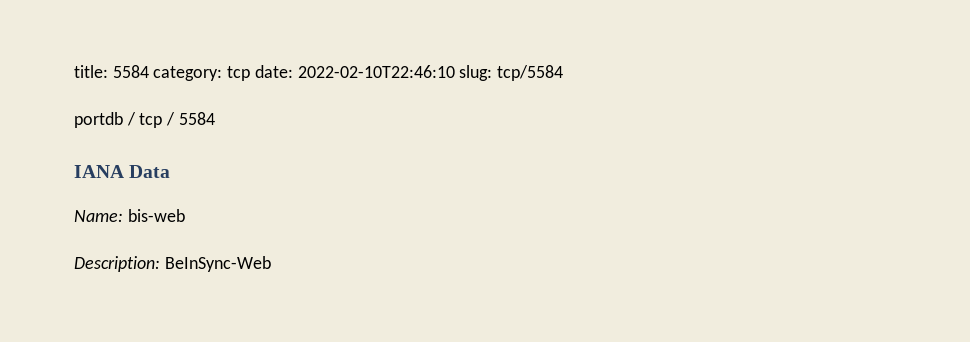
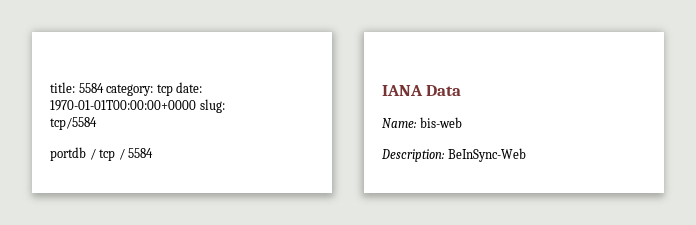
- title: 5584 category: tcp date: 2022-02-10T22:46:10 slug: tcp/5584
+ title: 5584 category: tcp date: 1970-01-01T00:00:00+0000 slug: tcp/5584

